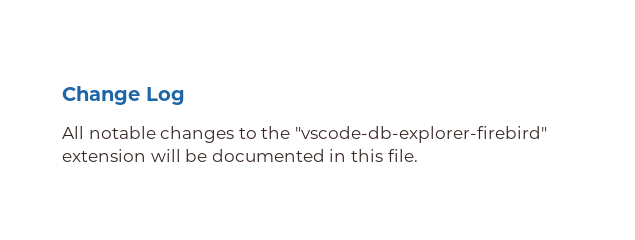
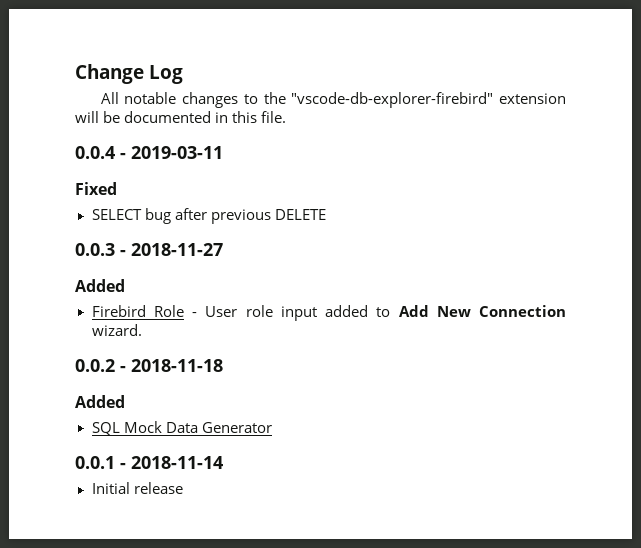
+ 0.0.4 - 2019-03-11
+ Fixed
+ SELECT bug after previous DELETE
+ 0.0.3 - 2018-11-27
+ Added
+ Firebird Role - User role input added to Add New Connection wizard.
+ 0.0.2 - 2018-11-18
+ Added
+ SQL Mock Data Generator
+ 0.0.1 - 2018-11-14
+ Initial release

